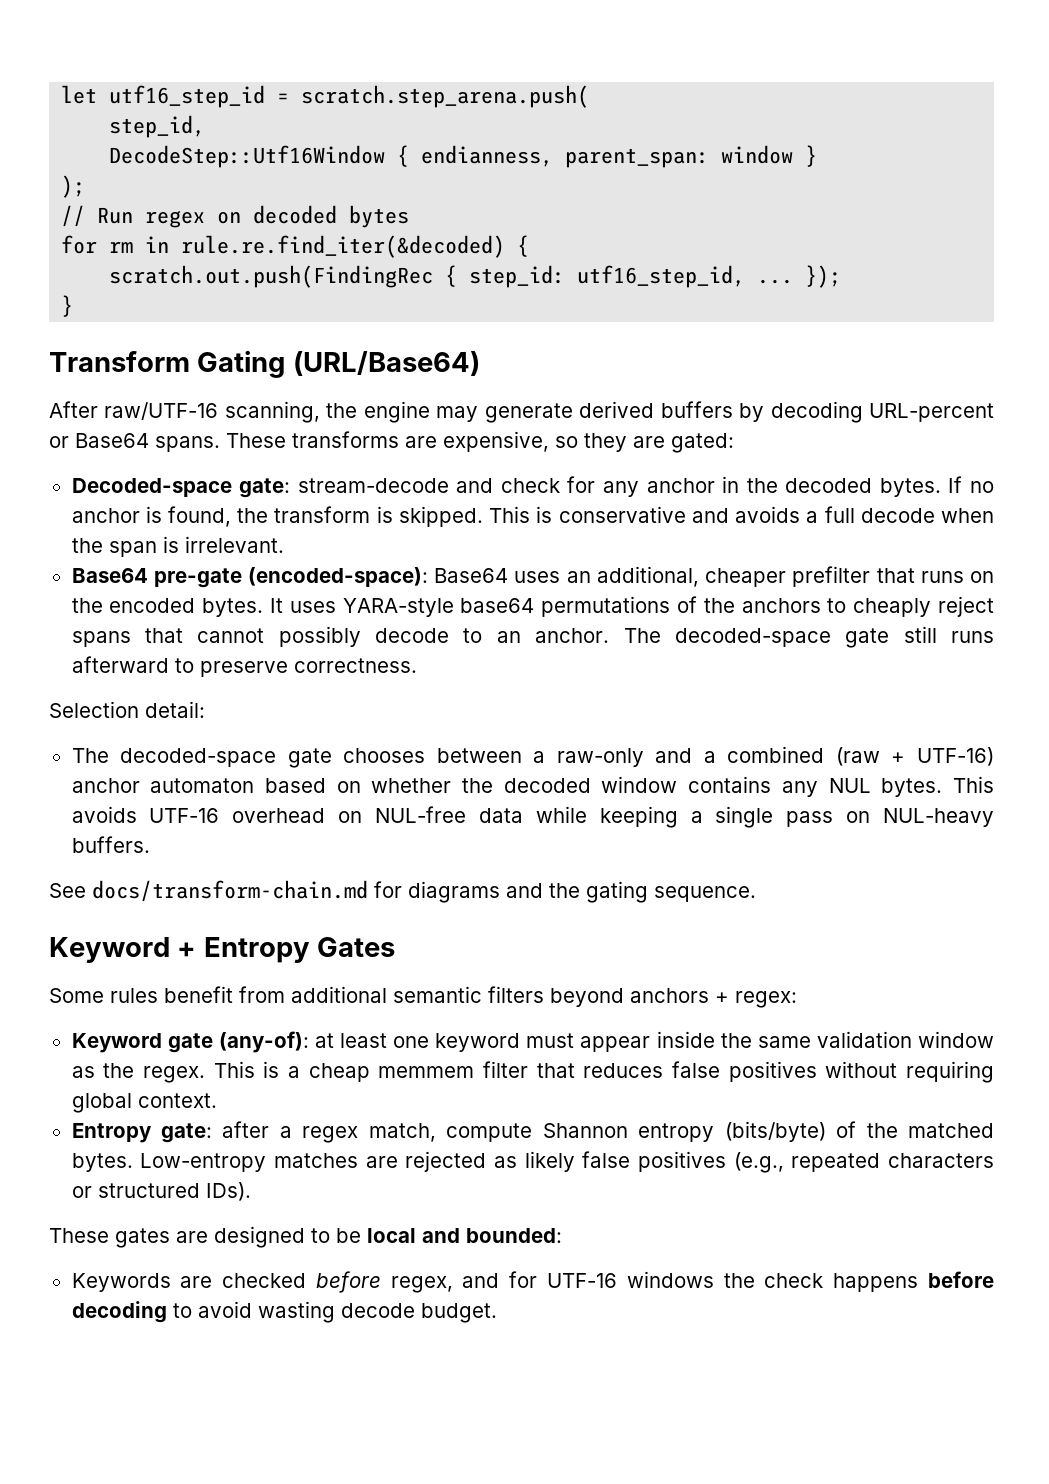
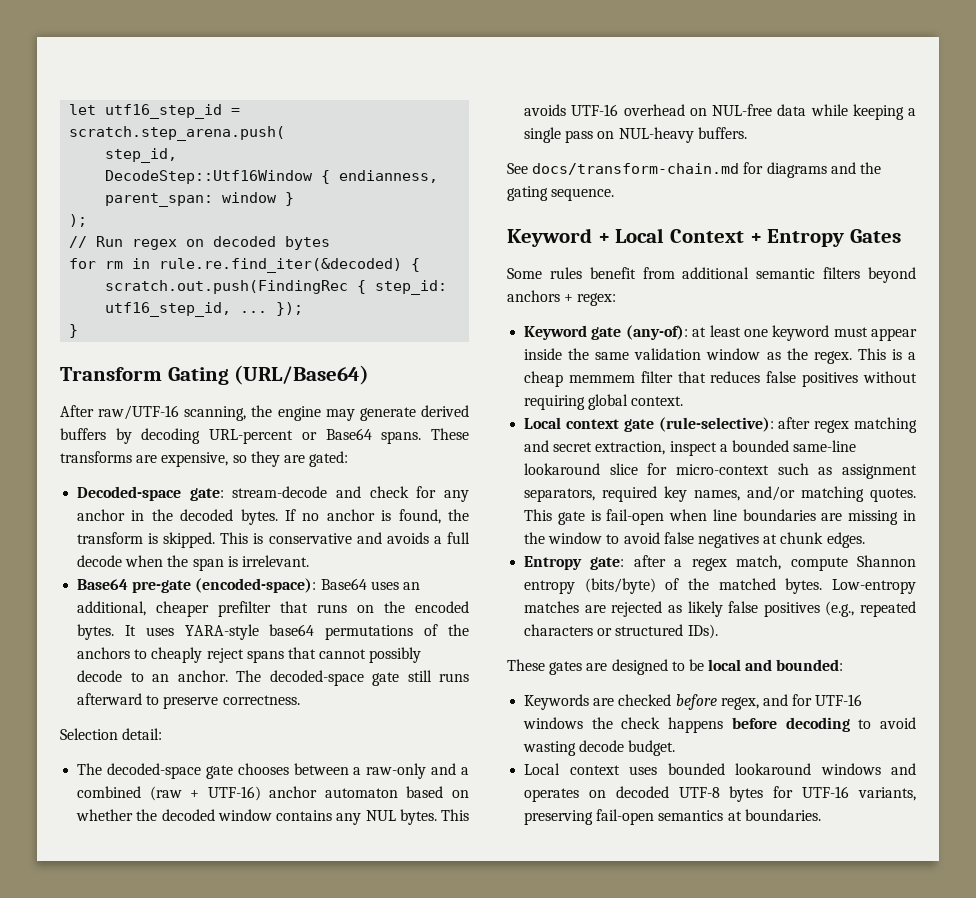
- Keyword + Entropy Gates
+ Keyword + Local Context + Entropy Gates
+ Local context gate (rule-selective): after regex matching and secret extraction, inspect a bounded same-line lookaround slice for micro-context such as assignment separators, required key names, and/or matching quotes. This gate is fail-open when line boundaries are missing in the window to avoid false negatives at chunk edges.
+ Local context uses bounded lookaround windows and operates on decoded UTF-8 bytes for UTF-16 variants, preserving fail-open semantics at boundaries.

